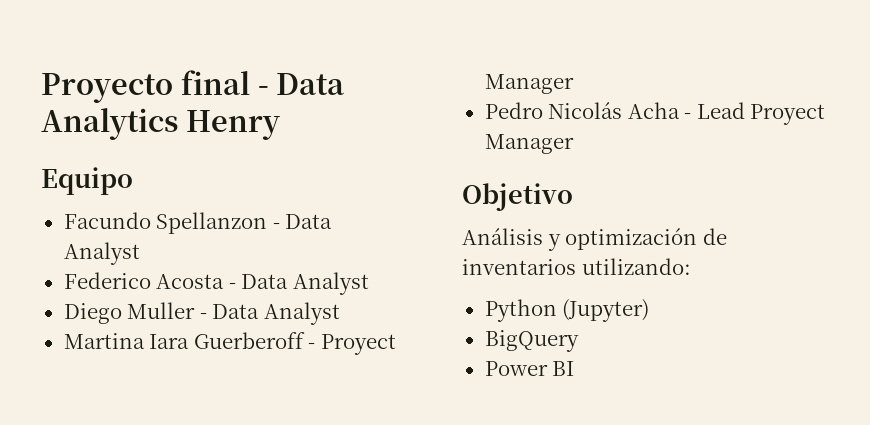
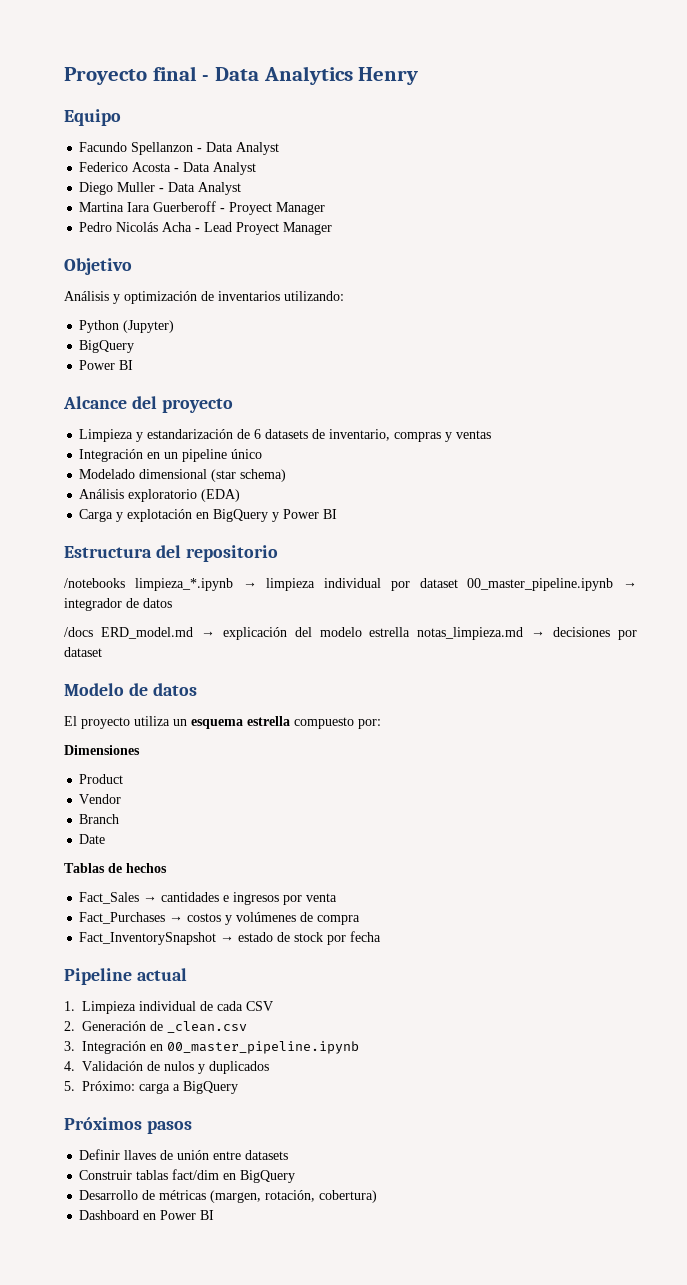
+ Alcance del proyecto
+ Limpieza y estandarización de 6 datasets de inventario, compras y ventas
+ Integración en un pipeline único
+ Modelado dimensional (star schema)
+ Análisis exploratorio (EDA)
+ Carga y explotación en BigQuery y Power BI
+ Estructura del repositorio
+ /notebooks limpieza_*.ipynb → limpieza individual por dataset 00_master_pipeline.ipynb → integrador de datos
+ /docs ERD_model.md → explicación del modelo estrella notas_limpieza.md → decisiones por dataset
+ Modelo de datos
+ El proyecto utiliza un esquema estrella compuesto por:
+ Dimensiones
+ Product
+ Vendor
+ Branch
+ Date
+ Tablas de hechos
+ Fact_Sales → cantidades e ingresos por venta
+ Fact_Purchases → costos y volúmenes de compra
+ Fact_InventorySnapshot → estado de stock por fecha
+ Pipeline actual
+ 1. Limpieza individual de cada CSV
+ 2. Generación de _clean.csv
+ 3. Integración en 00_master_pipeline.ipynb
+ 4. Validación de nulos y duplicados
+ 5. Próximo: carga a BigQuery
+ Próximos pasos
+ Definir llaves de unión entre datasets
+ Construir tablas fact/dim en BigQuery
+ Desarrollo de métricas (margen, rotación, cobertura)
+ Dashboard en Power BI

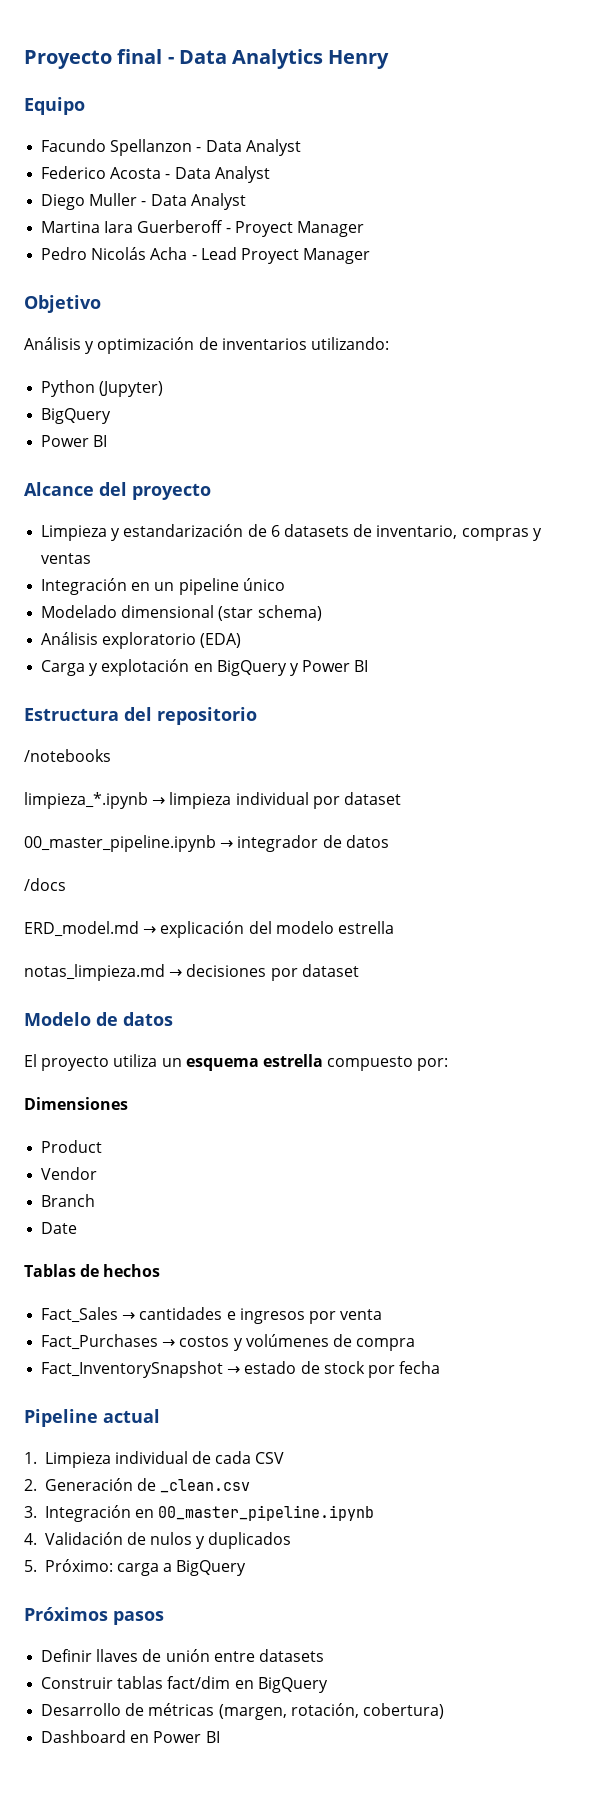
- /notebooks limpieza_*.ipynb → limpieza individual por dataset 00_master_pipeline.ipynb → integrador de datos
+ /notebooks
+ limpieza_*.ipynb → limpieza individual por dataset
+ 00_master_pipeline.ipynb → integrador de datos
- /docs ERD_model.md → explicación del modelo estrella notas_limpieza.md → decisiones por dataset
+ /docs
+ ERD_model.md → explicación del modelo estrella
+ notas_limpieza.md → decisiones por dataset

